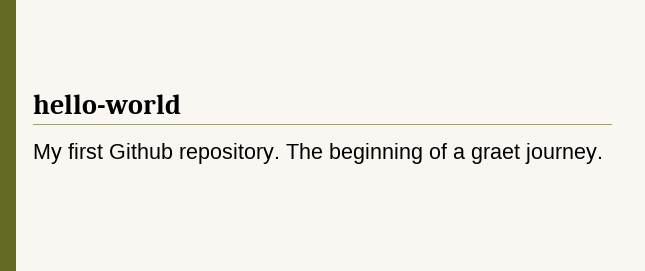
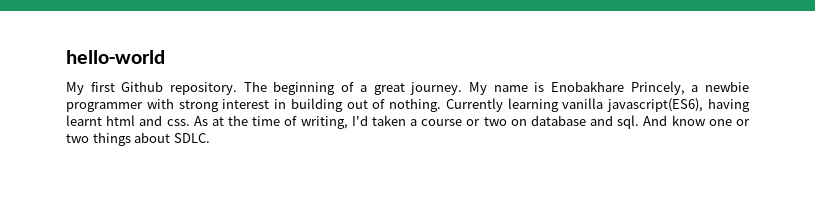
- The beginning of a graet journey.
+ The beginning of a great journey. My name is Enobakhare Princely, a newbie programmer with strong interest in building out of nothing. Currently learning vanilla javascript(ES6), having learnt html and css. As at the time of writing, I'd taken a course or two on database and sql. And know one or two things about SDLC.

